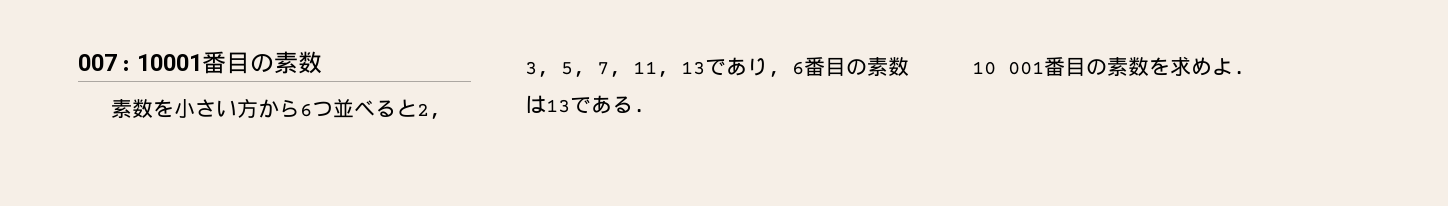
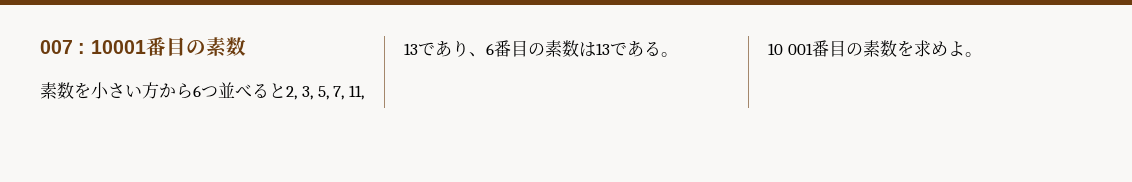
- 素数を小さい方から6つ並べると2, 3, 5, 7, 11, 13であり, 6番目の素数は13である.
+ 素数を小さい方から6つ並べると2, 3, 5, 7, 11, 13であり、6番目の素数は13である。
- 10 001番目の素数を求めよ.
+ 10 001番目の素数を求めよ。

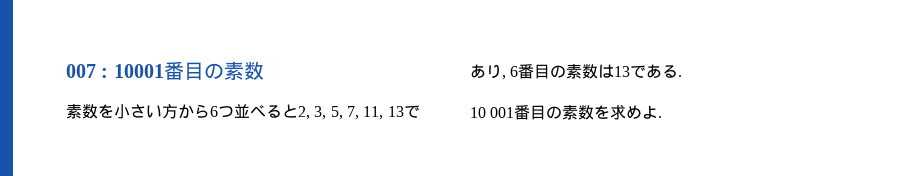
- 素数を小さい方から6つ並べると2, 3, 5, 7, 11, 13であり、6番目の素数は13である。
+ 素数を小さい方から6つ並べると2, 3, 5, 7, 11, 13であり, 6番目の素数は13である.
- 10 001番目の素数を求めよ。
+ 10 001番目の素数を求めよ.

